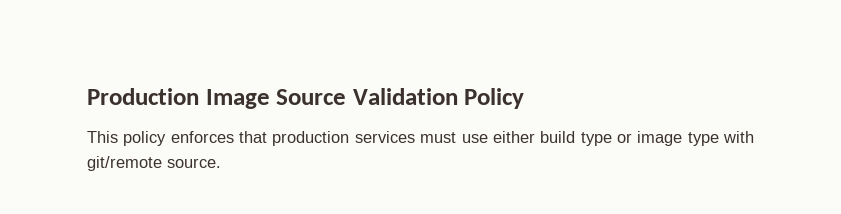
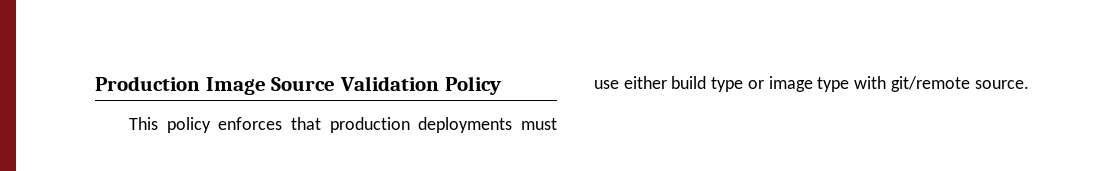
- This policy enforces that production services must use either build type or image type with git/remote source.
+ This policy enforces that production deployments must use either build type or image type with git/remote source.

